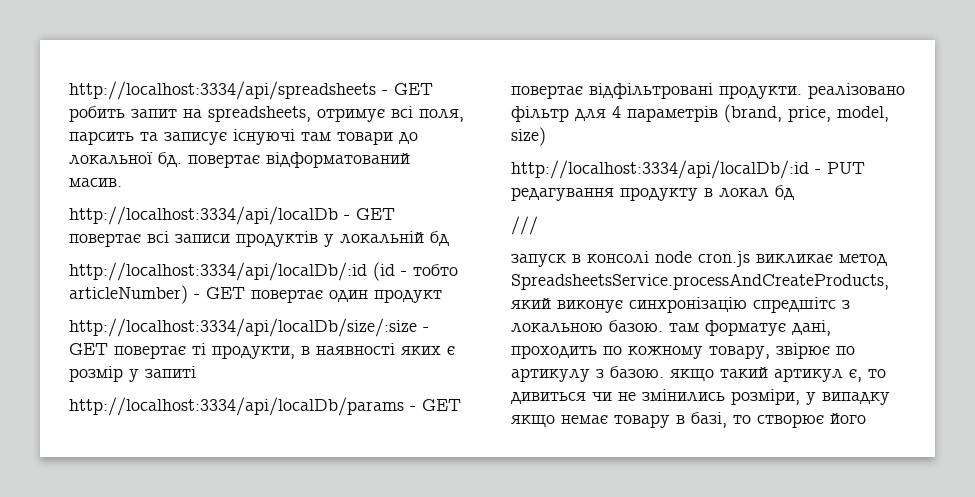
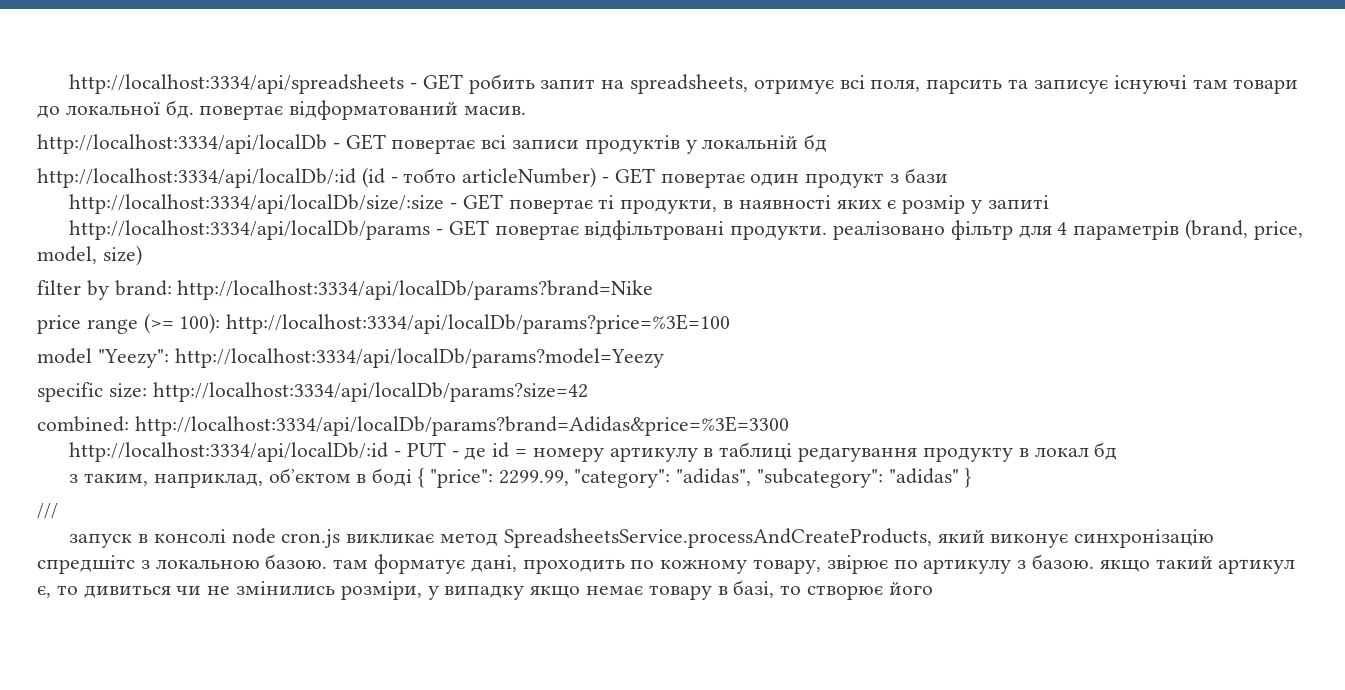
- http://localhost:3334/api/localDb/:id (id - тобто articleNumber) - GET повертає один продукт
+ http://localhost:3334/api/localDb/:id (id - тобто articleNumber) - GET повертає один продукт з бази
- http://localhost:3334/api/localDb/:id - PUT редагування продукту в локал бд
+ filter by brand: http://localhost:3334/api/localDb/params?brand=Nike
+ price range (>= 100): http://localhost:3334/api/localDb/params?price=%3E=100
+ model "Yeezy": http://localhost:3334/api/localDb/params?model=Yeezy
+ specific size: http://localhost:3334/api/localDb/params?size=42
+ combined: http://localhost:3334/api/localDb/params?brand=Adidas&price=%3E=3300
+ http://localhost:3334/api/localDb/:id - PUT - де id = номеру артикулу в таблиці редагування продукту в локал бд
+ з таким, наприклад, обʼєктом в боді { "price": 2299.99, "category": "adidas", "subcategory": "adidas" }

